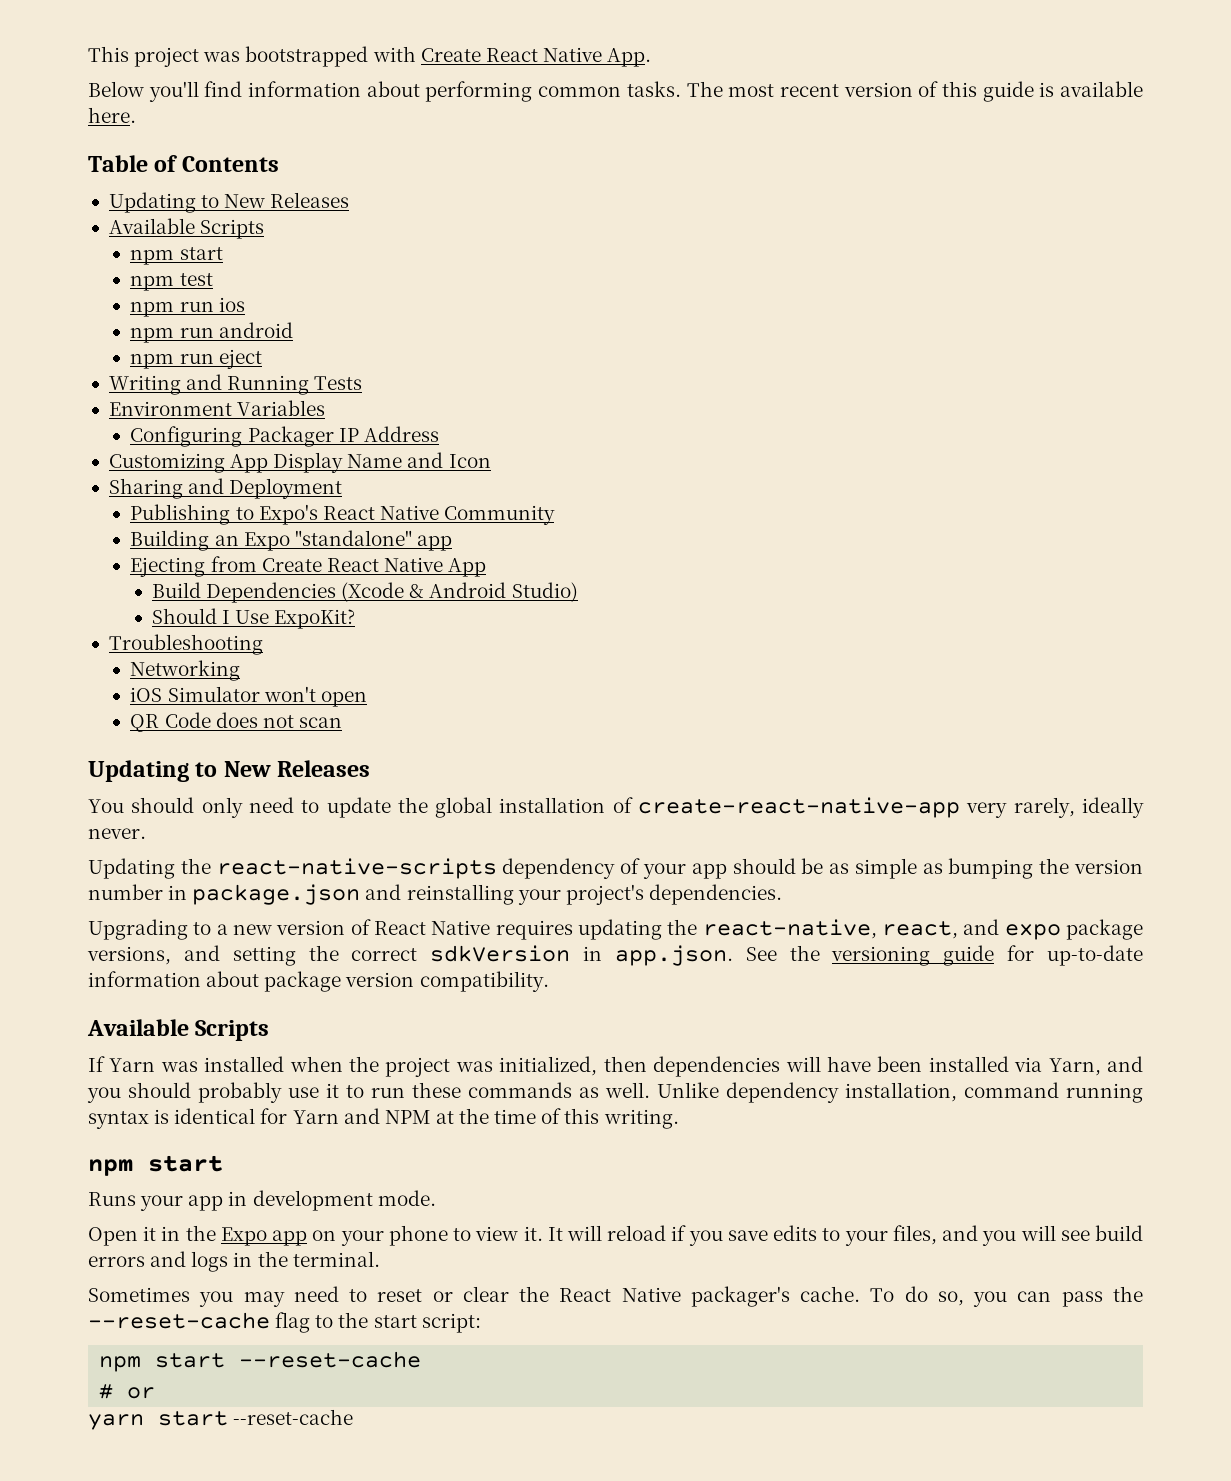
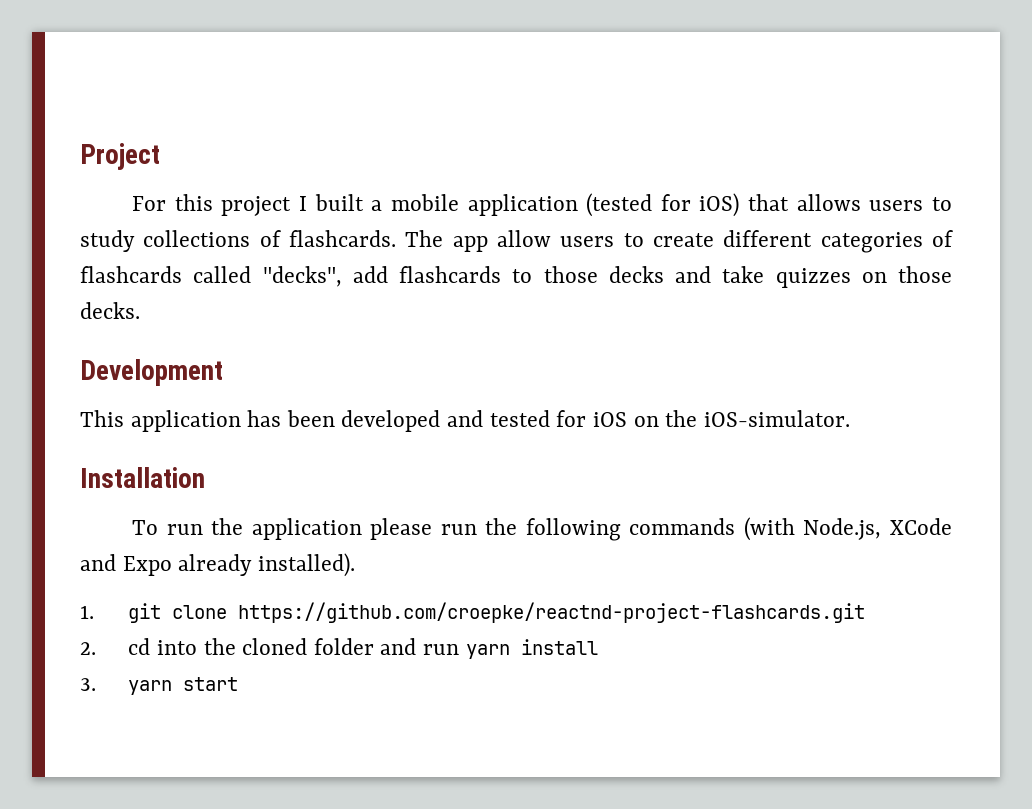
- This project was bootstrapped with Create React Native App.
- Below you'll find information about performing common tasks. The most recent version of this guide is available here.
- Table of Contents
- Updating to New Releases
- Available Scripts
- npm start
- npm test
- npm run ios
- npm run android
- npm run eject
- Writing and Running Tests
- Environment Variables
- Configuring Packager IP Address
- Customizing App Display Name and Icon
- Sharing and Deployment
- Publishing to Expo's React Native Community
- Building an Expo "standalone" app
- Ejecting from Create React Native App
- Build Dependencies (Xcode & Android Studio)
- Should I Use ExpoKit?
- Troubleshooting
- Networking
- iOS Simulator won't open
- QR Code does not scan
- Updating to New Releases
- You should only need to update the global installation of create-react-native-app very rarely, ideally never.
- Updating the react-native-scripts dependency of your app should be as simple as bumping the version number in package.json and reinstalling your project's dependencies.
- Upgrading to a new version of React Native requires updating the react-native, react, and expo package versions, and setting the correct sdkVersion in app.json. See the versioning guide for up-to-date information about package version compatibility.
- Available Scripts
- If Yarn was installed when the project was initialized, then dependencies will have been installed via Yarn, and you should probably use it to run these commands as well. Unlike dependency installation, command running syntax is identical for Yarn and NPM at the time of this writing.
- npm start
- Runs your app in development mode.
- Open it in the Expo app on your phone to view it. It will reload if you save edits to your files, and you will see build errors and logs in the terminal.
- Sometimes you may need to reset or clear the React Native packager's cache. To do so, you can pass the --reset-cache flag to the start script:
- npm start --reset-cache
- # or
- yarn start --reset-cache
+ Project
+ For this project I built a mobile application (tested for iOS) that allows users to study collections of flashcards. The app allow users to create different categories of flashcards called "decks", add flashcards to those decks and take quizzes on those decks.
+ Development
+ This application has been developed and tested for iOS on the iOS-simulator.
+ Installation
+ To run the application please run the following commands (with Node.js, XCode and Expo already installed).
+ 1. git clone https://github.com/croepke/reactnd-project-flashcards.git
+ 2. cd into the cloned folder and run yarn install
+ 3. yarn start

